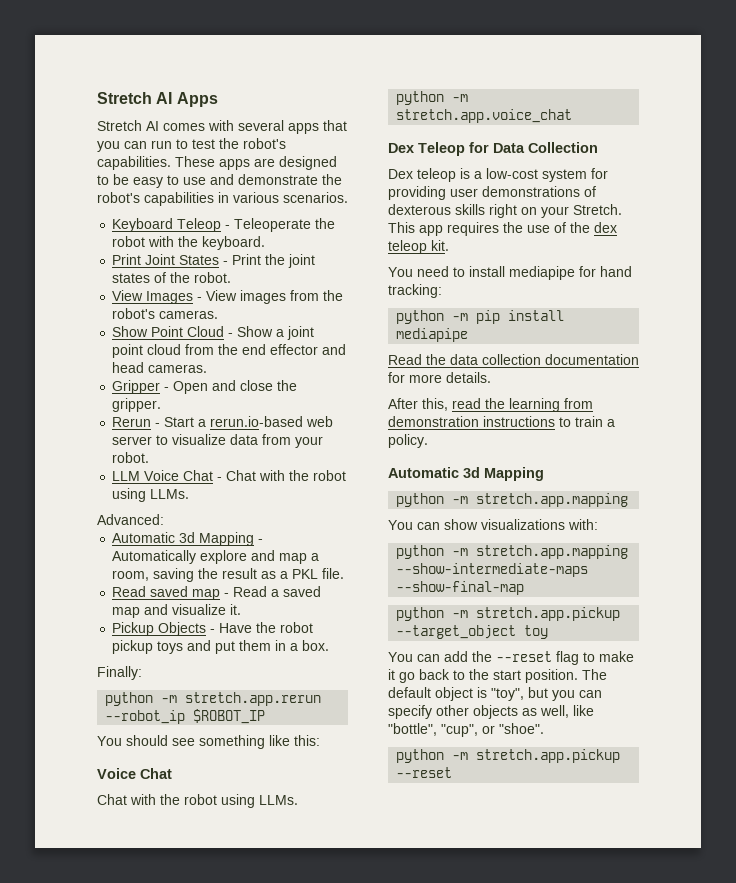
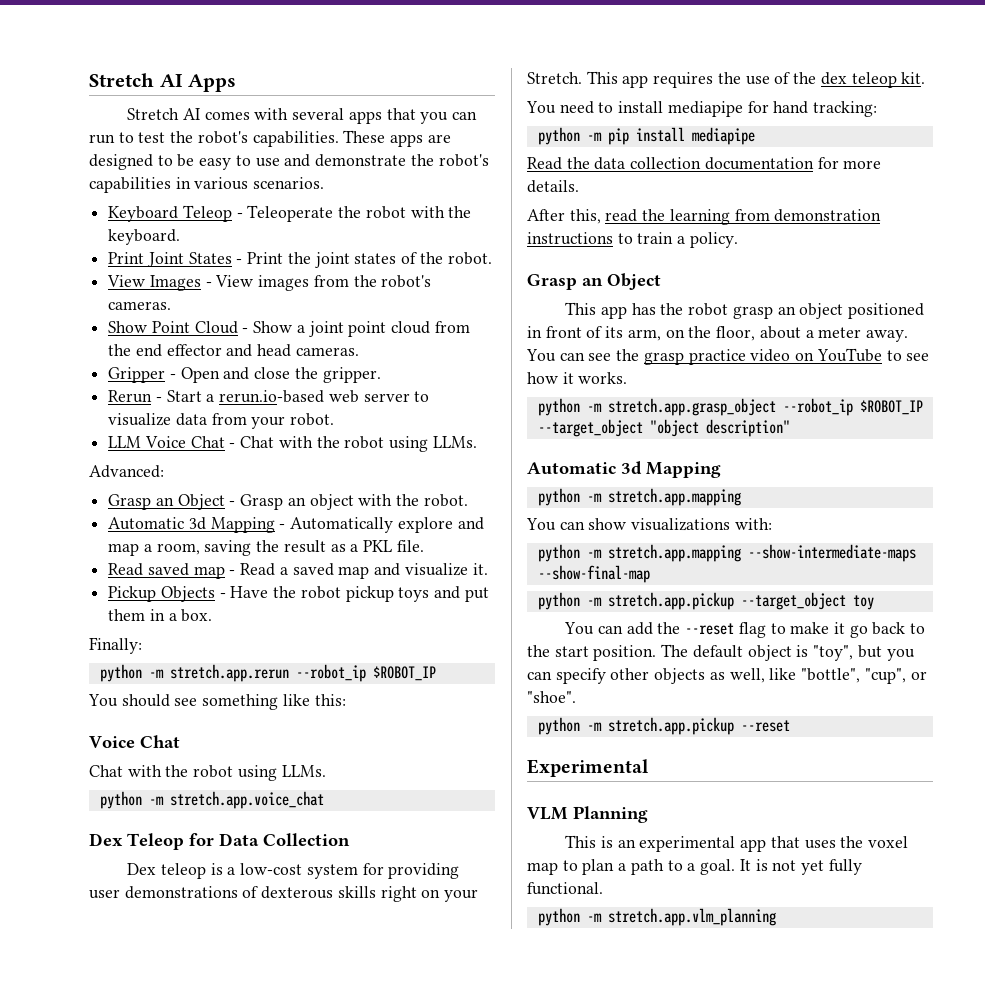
+ Grasp an Object - Grasp an object with the robot.
  After this, read the learning from demonstration instructions to train a policy.
+ Grasp an Object
+ This app has the robot grasp an object positioned in front of its arm, on the floor, about a meter away. You can see the grasp practice video on YouTube to see how it works.
+ python -m stretch.app.grasp_object --robot_ip $ROBOT_IP --target_object "object description"
+ Experimental
+ VLM Planning
+ This is an experimental app that uses the voxel map to plan a path to a goal. It is not yet fully functional.
+ python -m stretch.app.vlm_planning

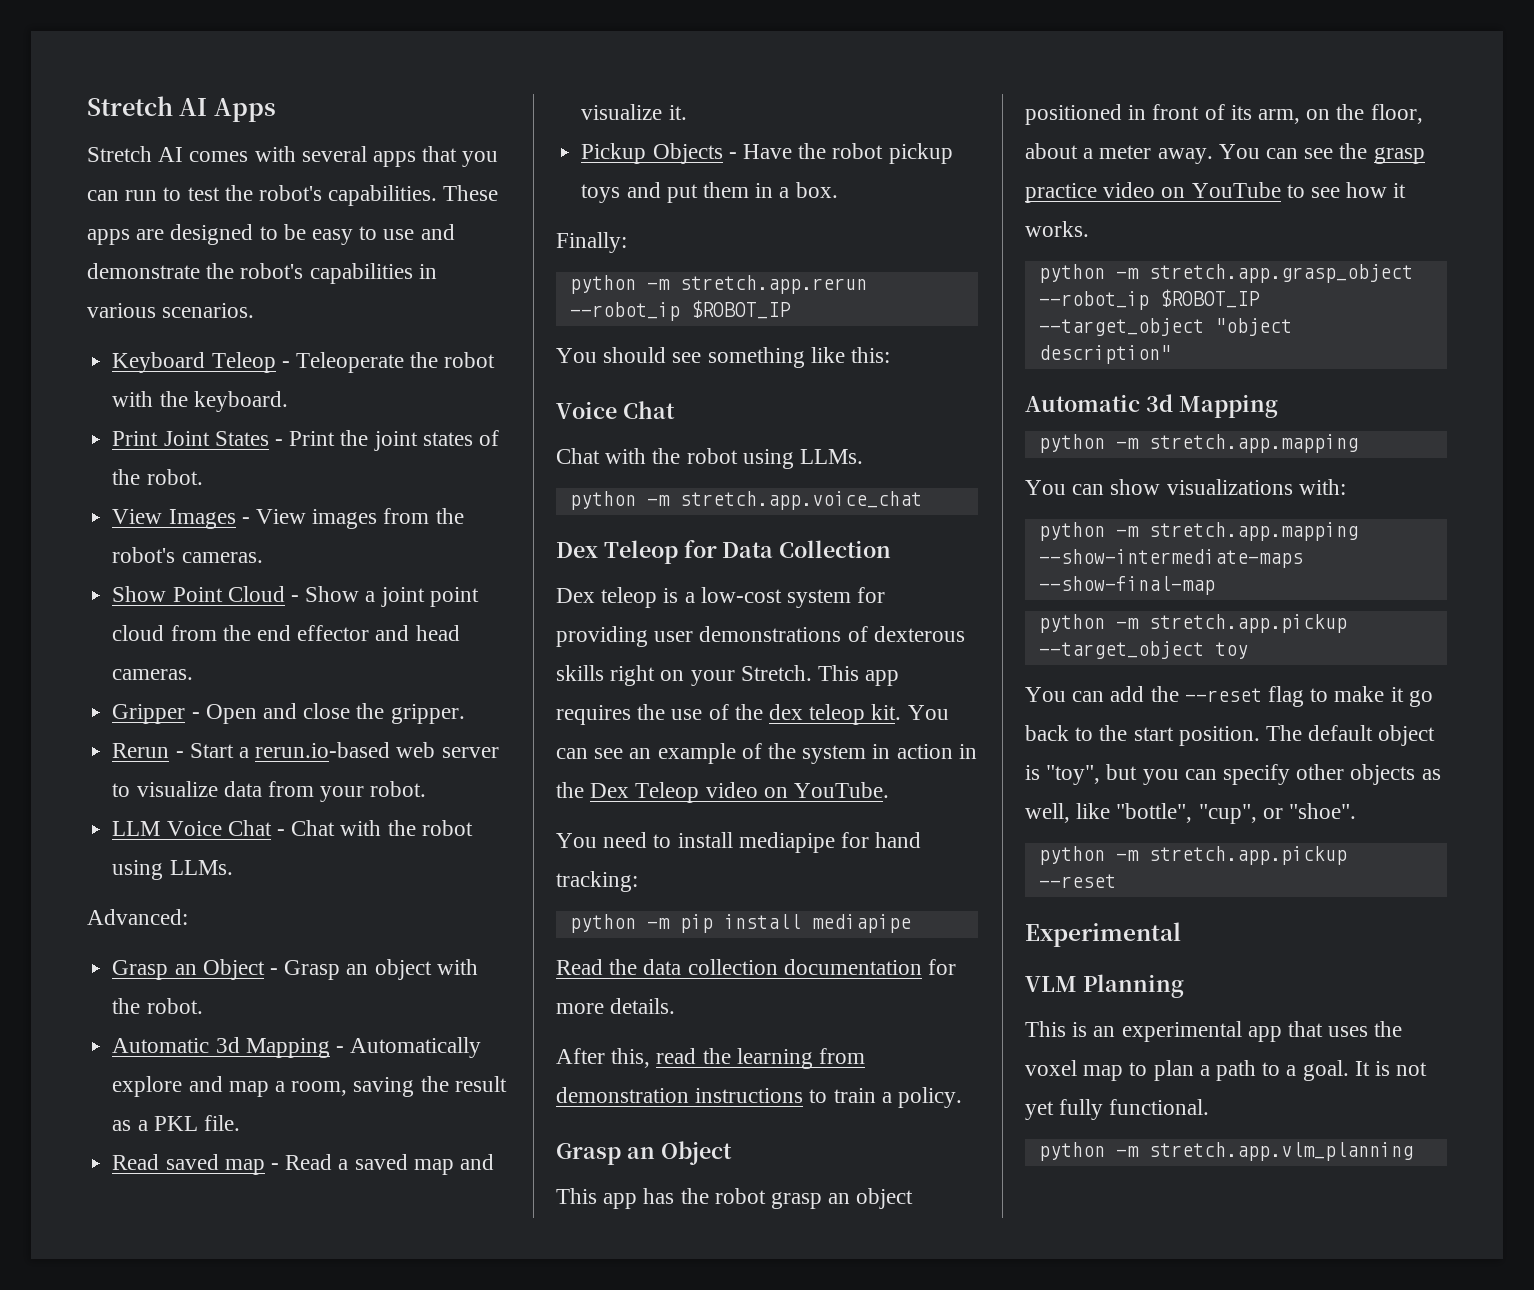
+ You can see an example of the system in action in the Dex Teleop video on YouTube.

